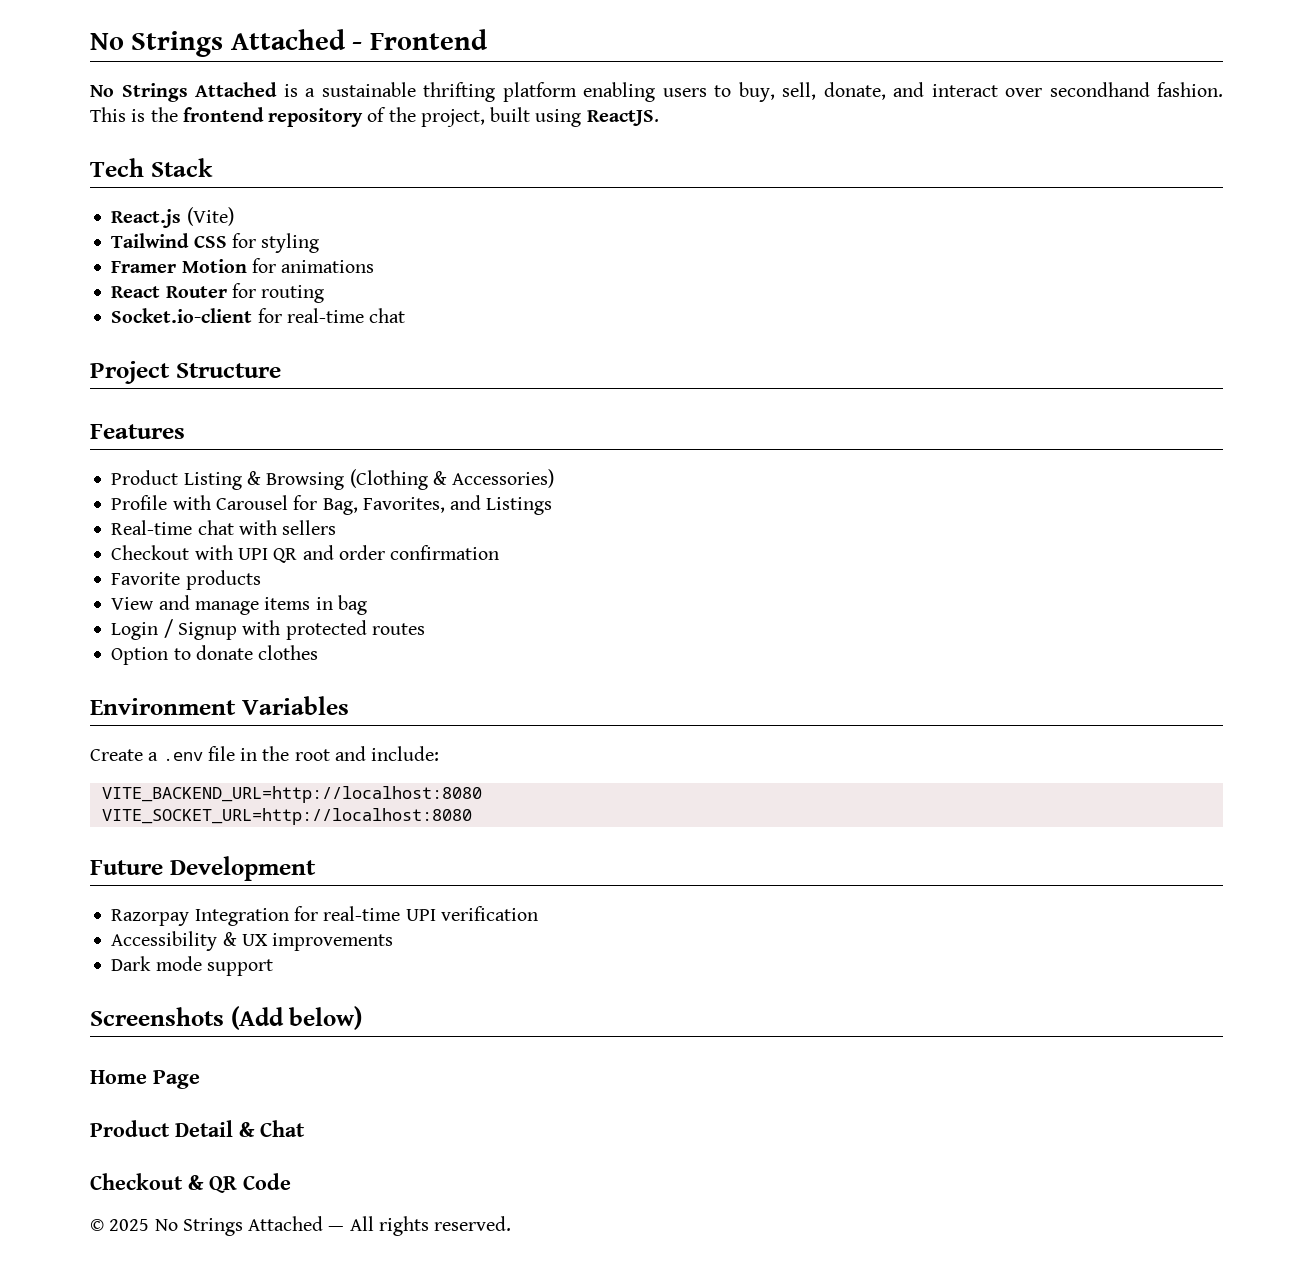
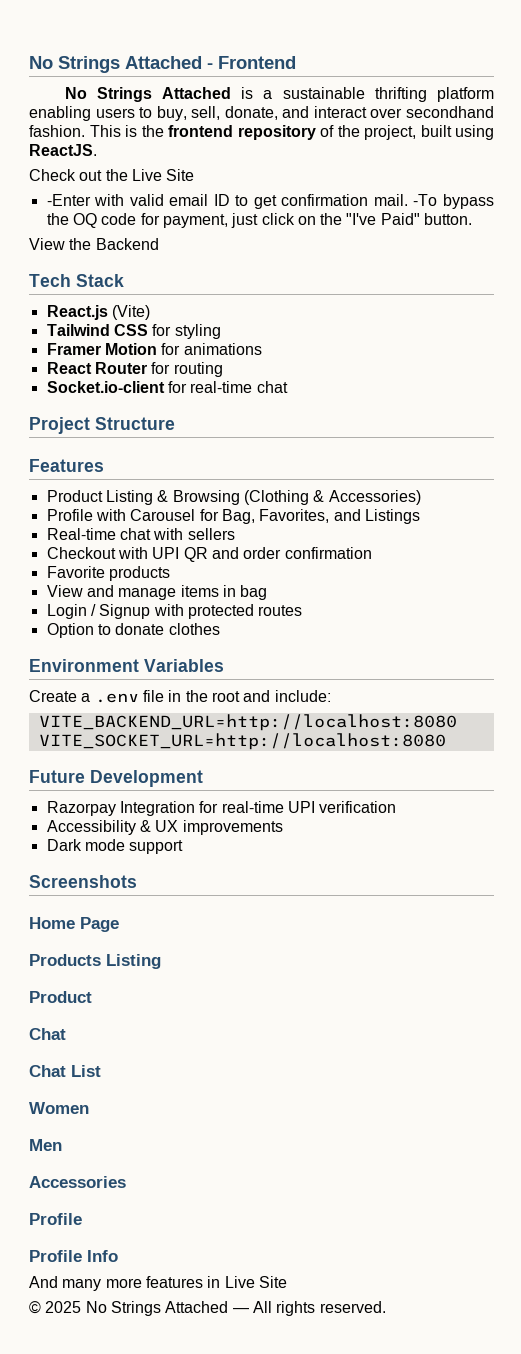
+ Check out the Live Site
+ -Enter with valid email ID to get confirmation mail. -To bypass the OQ code for payment, just click on the "I've Paid" button.
+ View the Backend
- Screenshots (Add below)
+ Screenshots
- Product Detail & Chat
+ Products Listing
+ Product
+ Chat
- Checkout & QR Code
+ Chat List
+ Women
+ Men
+ Accessories
+ Profile
+ Profile Info
+ And many more features in Live Site

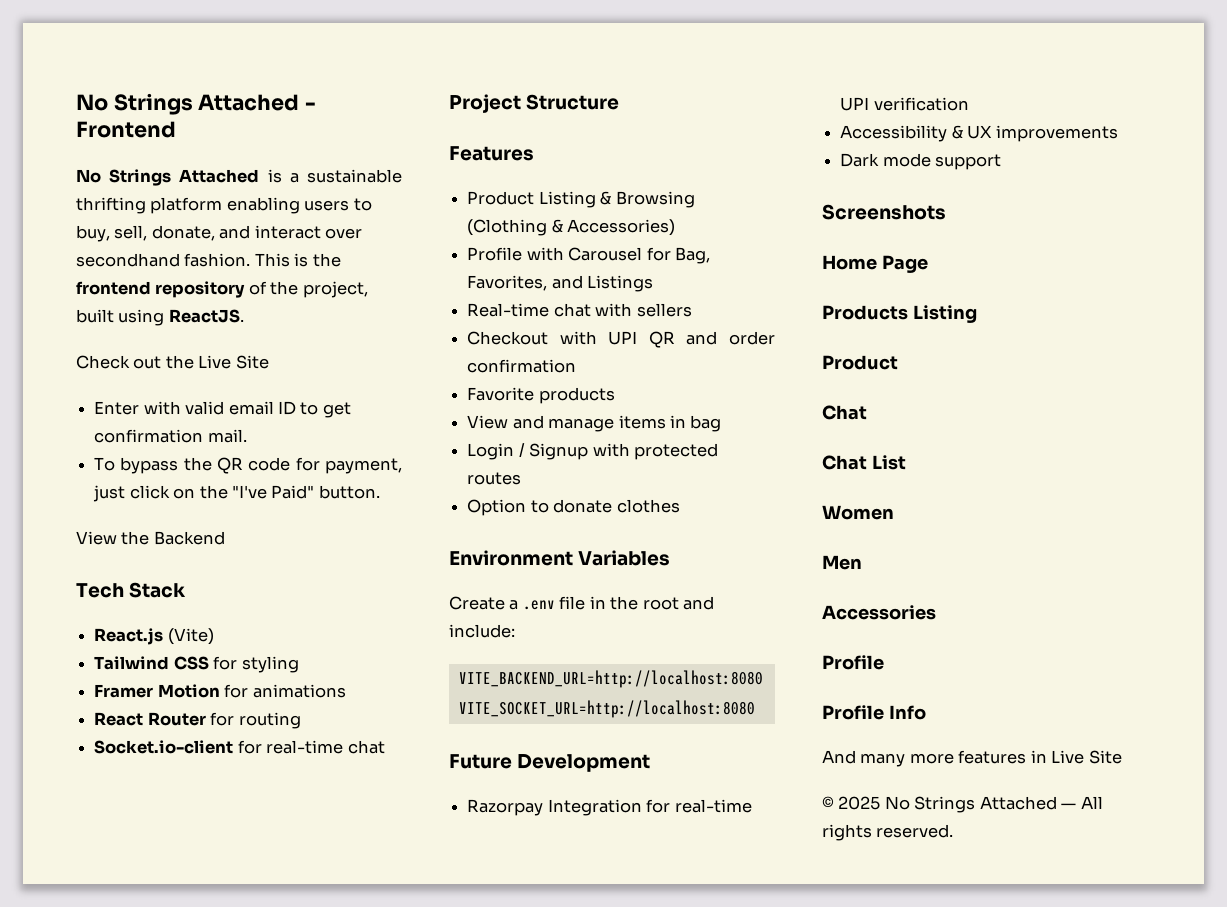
- -Enter with valid email ID to get confirmation mail. -To bypass the OQ code for payment, just click on the "I've Paid" button.
+ Enter with valid email ID to get confirmation mail.
+ To bypass the QR code for payment, just click on the "I've Paid" button.

